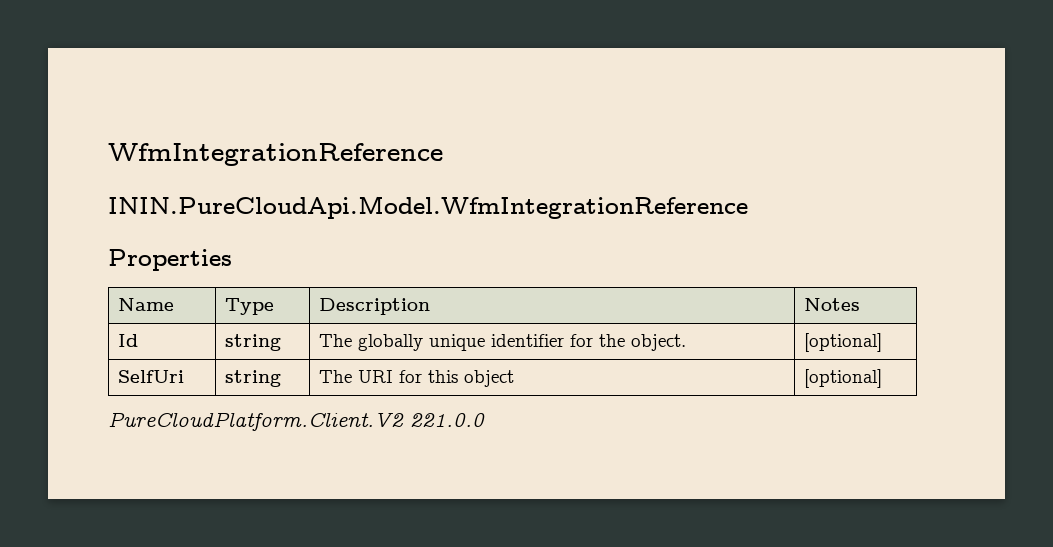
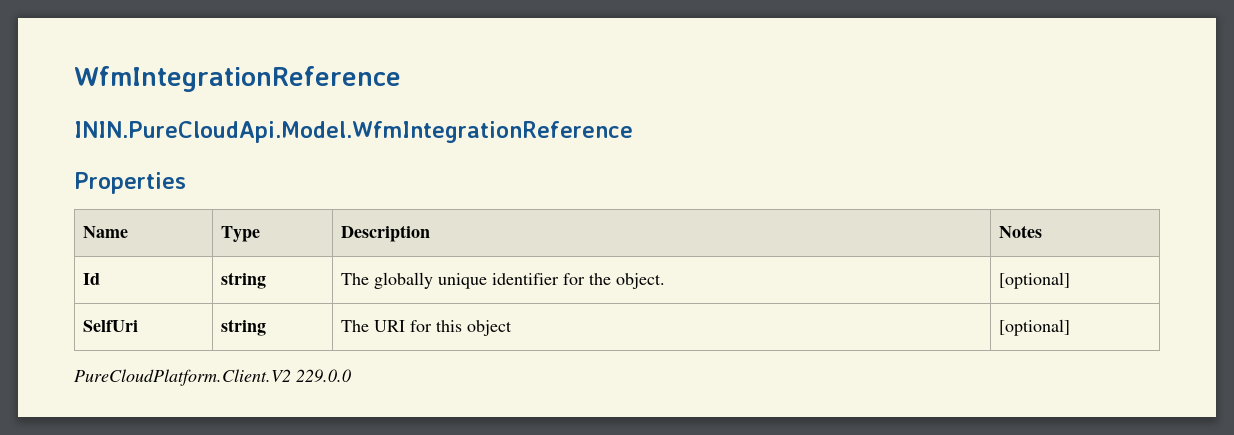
- PureCloudPlatform.Client.V2 221.0.0
+ PureCloudPlatform.Client.V2 229.0.0

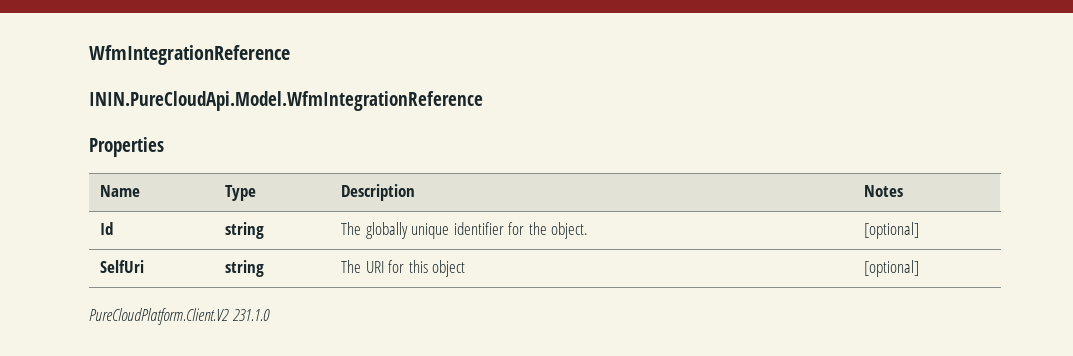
- PureCloudPlatform.Client.V2 229.0.0
+ PureCloudPlatform.Client.V2 231.1.0

